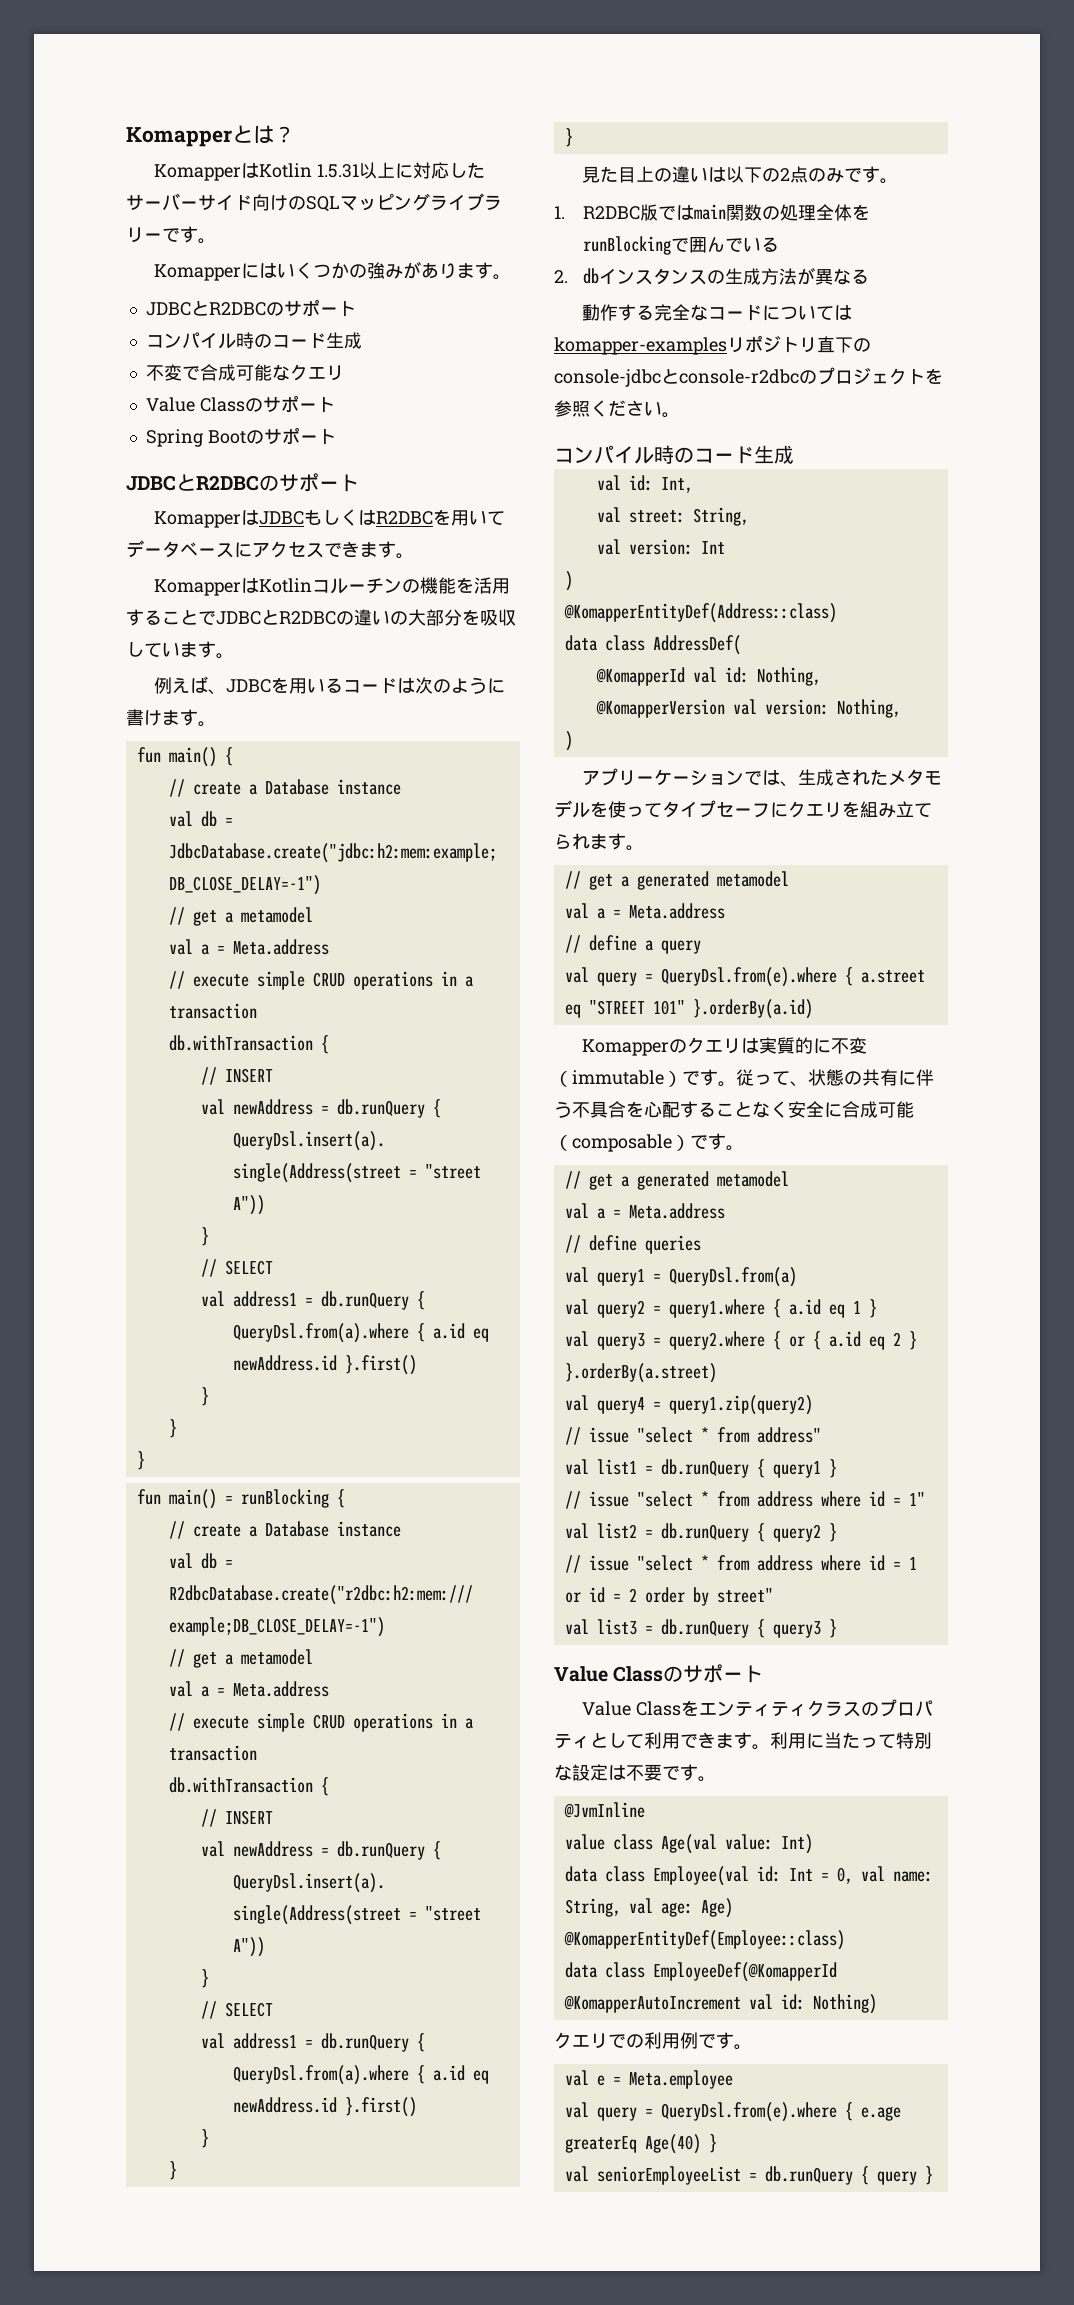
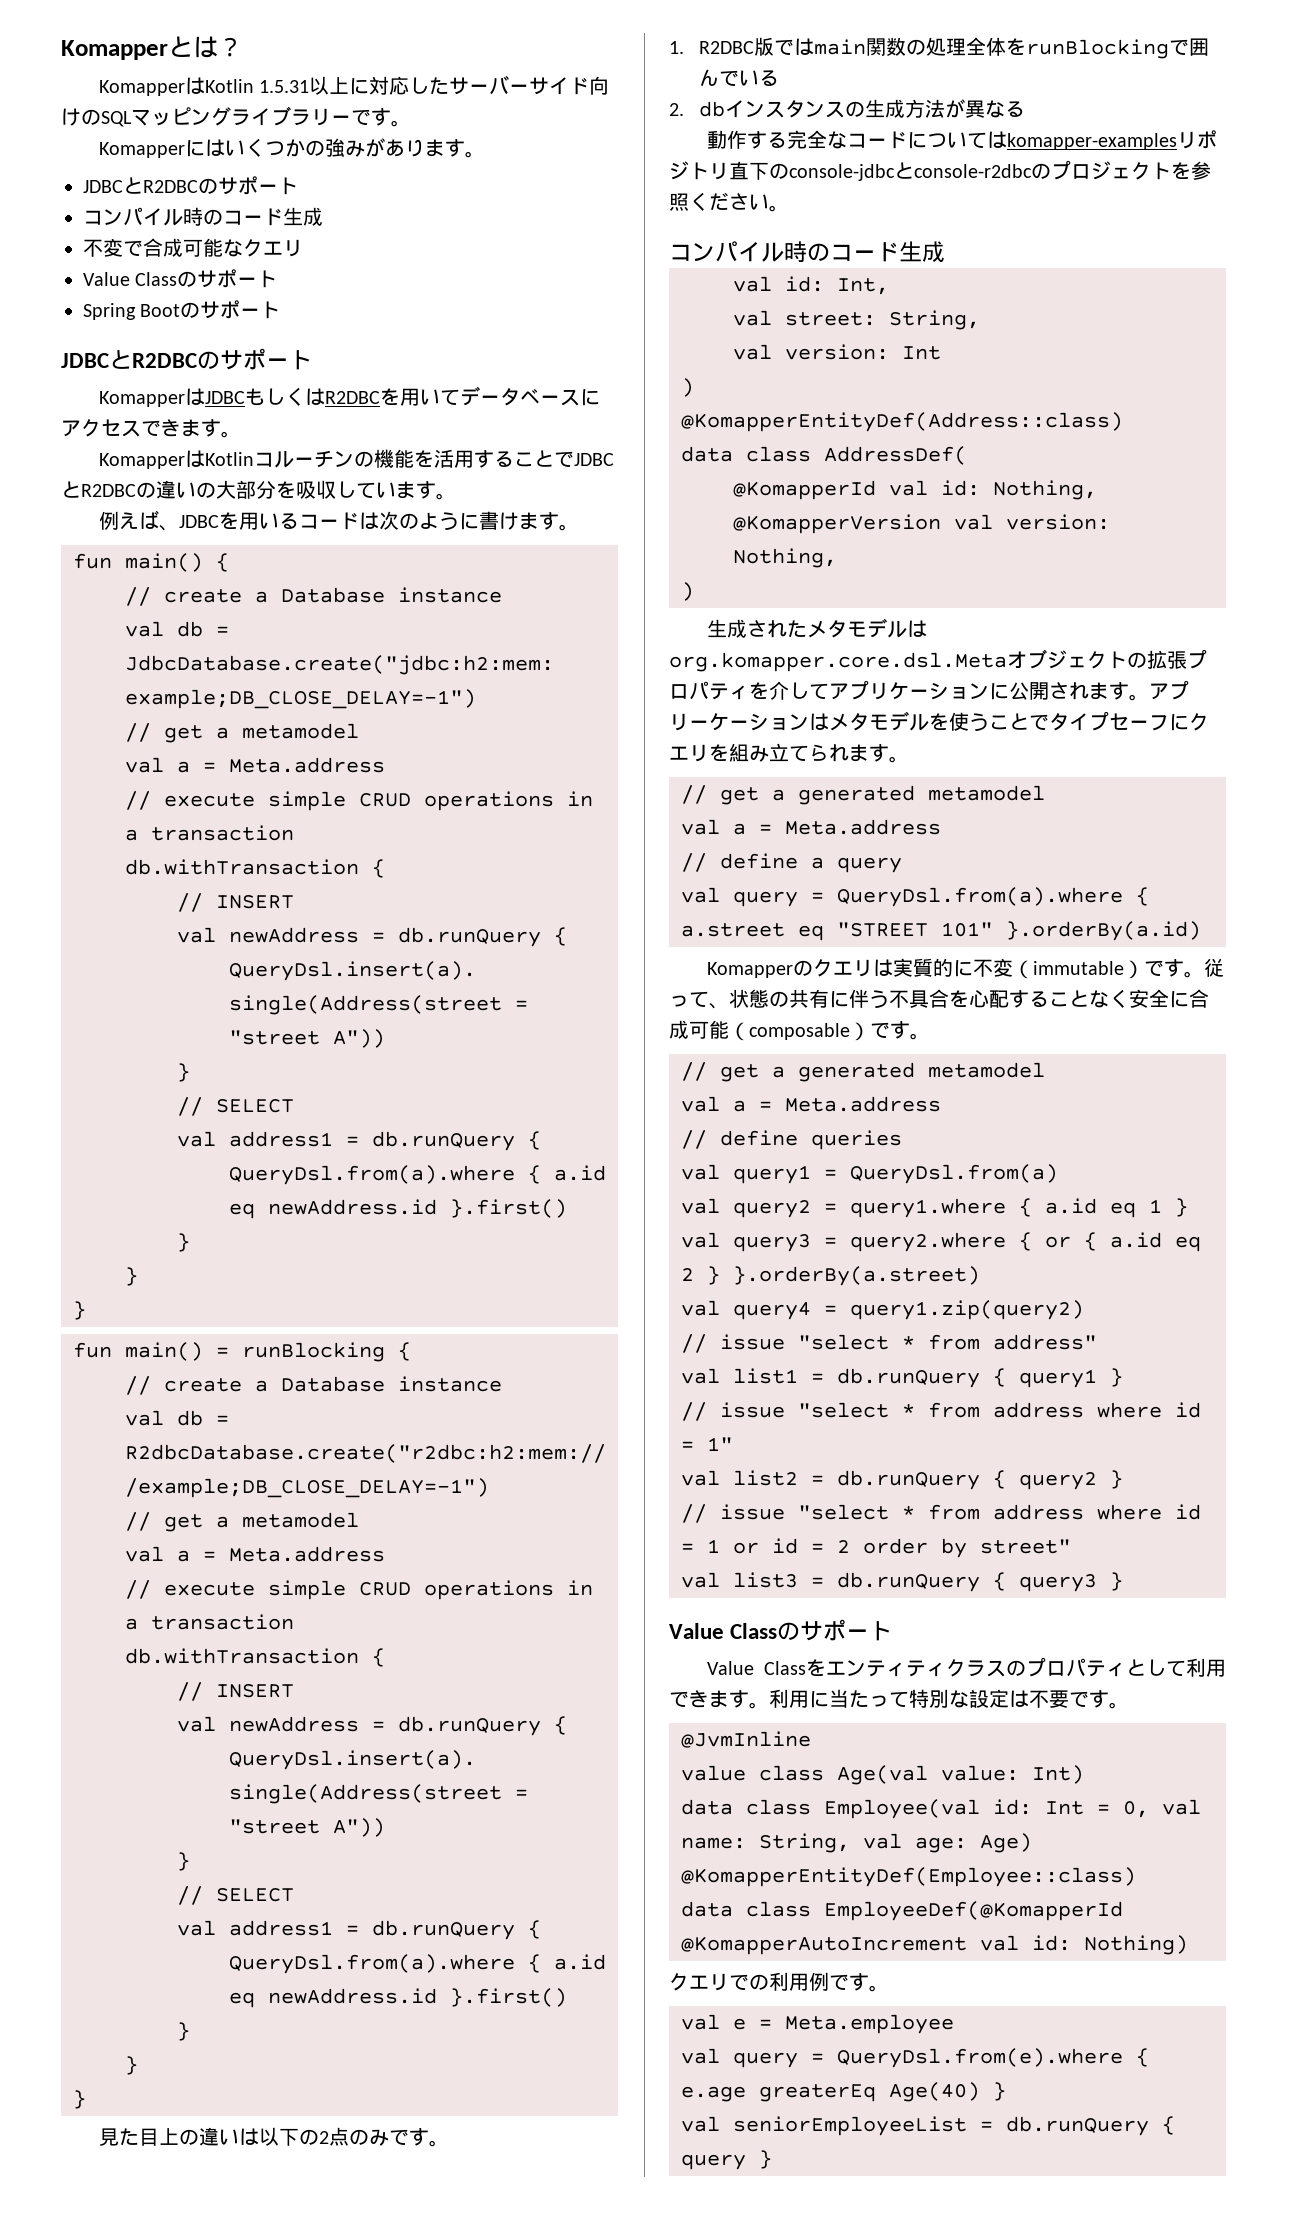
- アプリーケーションでは、生成されたメタモデルを使ってタイプセーフにクエリを組み立てられます。
+ 生成されたメタモデルはorg.komapper.core.dsl.Metaオブジェクトの拡張プロパティを介してアプリケーションに公開されます。アプリーケーションはメタモデルを使うことでタイプセーフにクエリを組み立てられます。
- val query = QueryDsl.from(e).where { a.street eq "STREET 101" }.orderBy(a.id)
+ val query = QueryDsl.from(a).where { a.street eq "STREET 101" }.orderBy(a.id)

